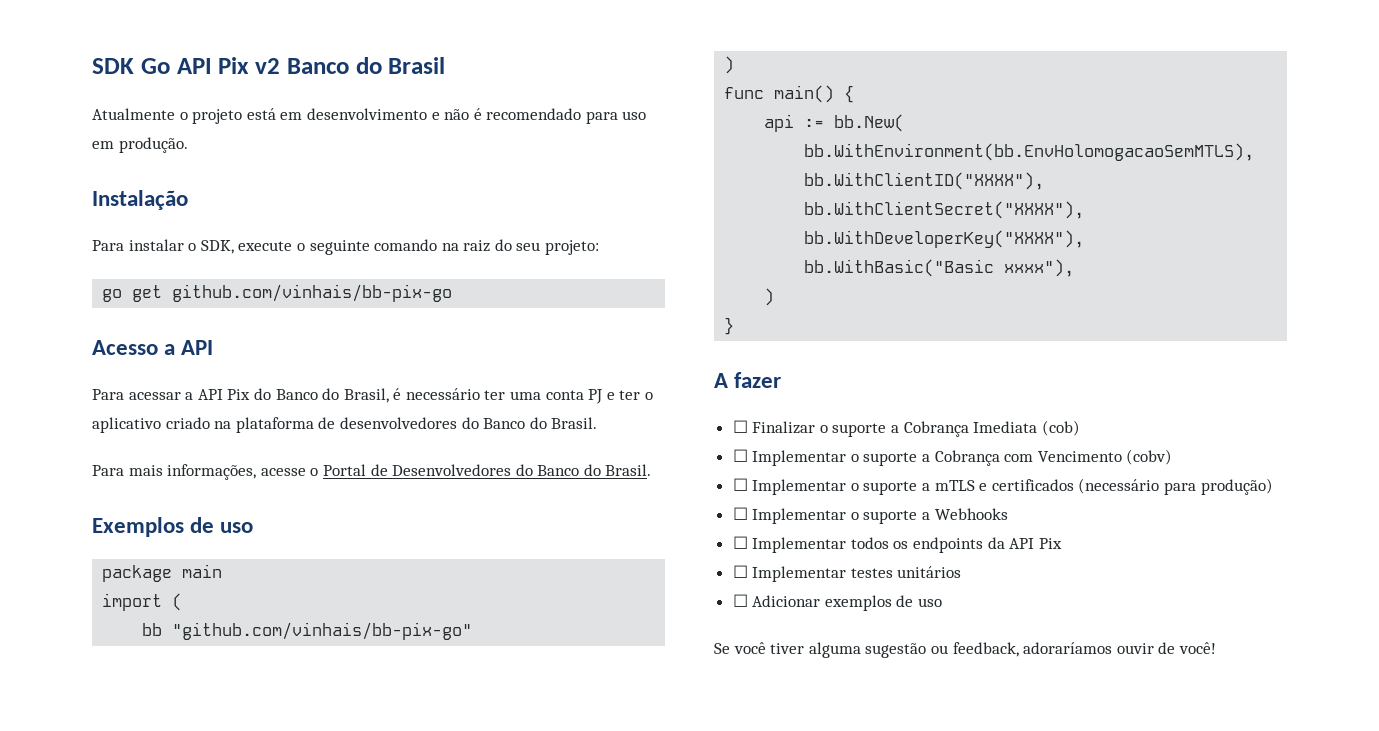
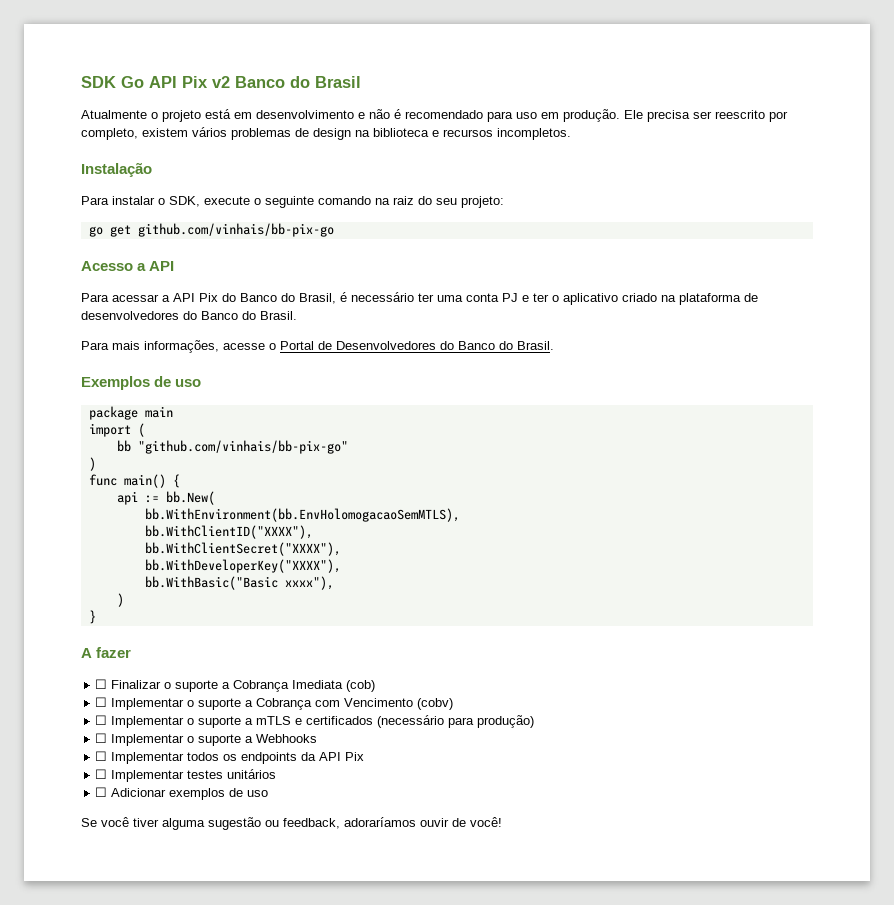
+ Ele precisa ser reescrito por completo, existem vários problemas de design na biblioteca e recursos incompletos.

